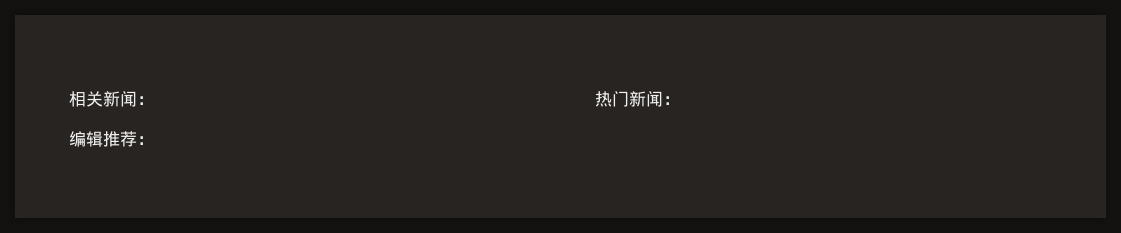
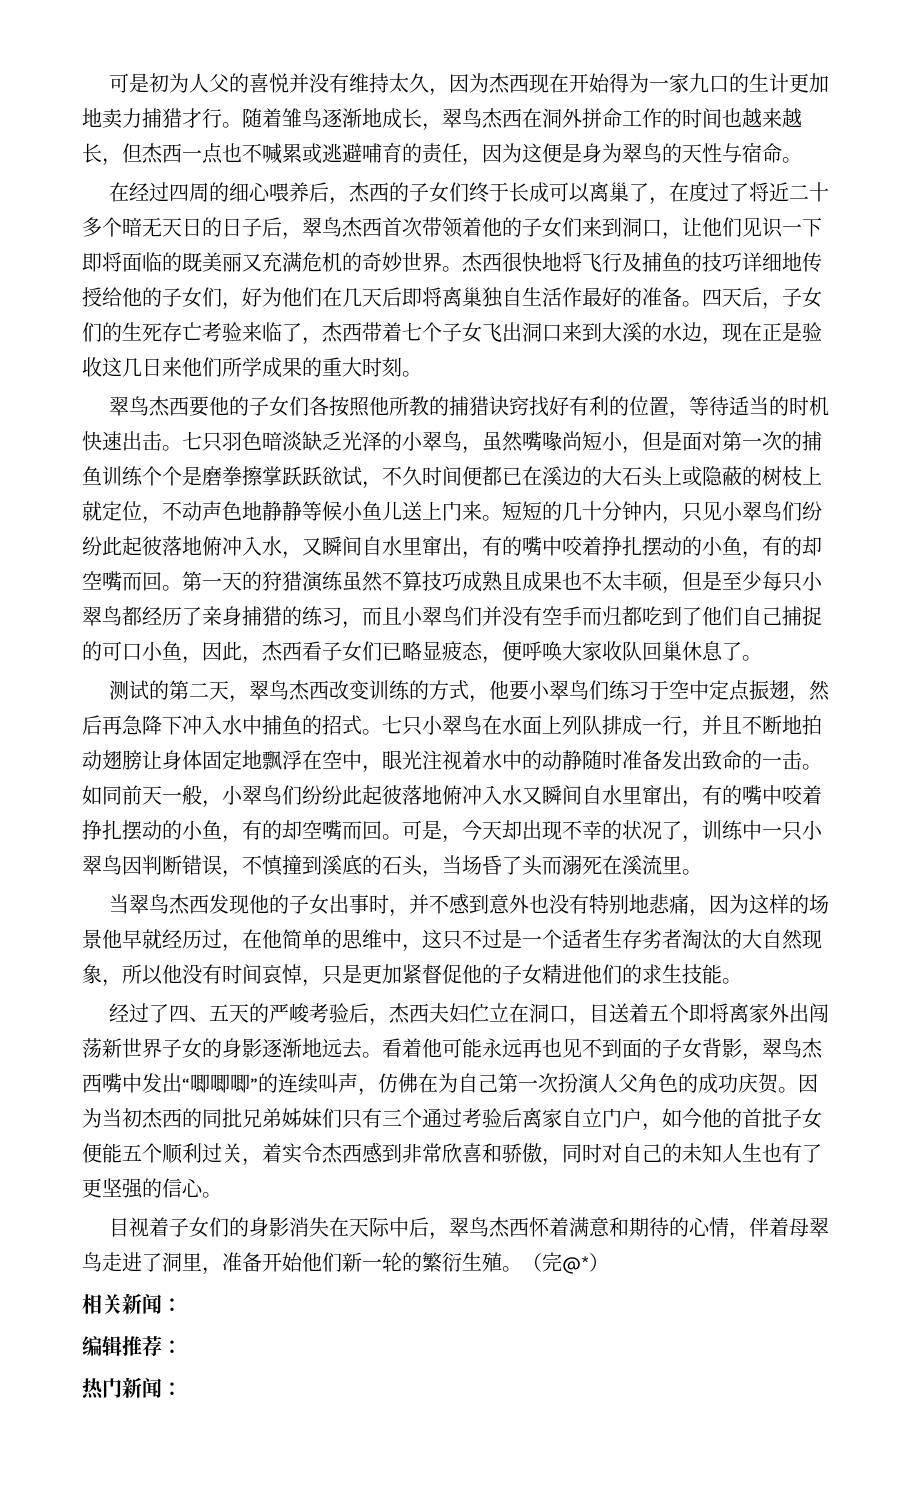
+ 可是初为人父的喜悦并没有维持太久，因为杰西现在开始得为一家九口的生计更加地卖力捕猎才行。随着雏鸟逐渐地成长，翠鸟杰西在洞外拼命工作的时间也越来越长，但杰西一点也不喊累或逃避哺育的责任，因为这便是身为翠鸟的天性与宿命。
+ 在经过四周的细心喂养后，杰西的子女们终于长成可以离巢了，在度过了将近二十多个暗无天日的日子后，翠鸟杰西首次带领着他的子女们来到洞口，让他们见识一下即将面临的既美丽又充满危机的奇妙世界。杰西很快地将飞行及捕鱼的技巧详细地传授给他的子女们，好为他们在几天后即将离巢独自生活作最好的准备。四天后，子女们的生死存亡考验来临了，杰西带着七个子女飞出洞口来到大溪的水边，现在正是验收这几日来他们所学成果的重大时刻。
+ 翠鸟杰西要他的子女们各按照他所教的捕猎诀窍找好有利的位置，等待适当的时机快速出击。七只羽色暗淡缺乏光泽的小翠鸟，虽然嘴喙尚短小，但是面对第一次的捕鱼训练个个是磨拳擦掌跃跃欲试，不久时间便都已在溪边的大石头上或隐蔽的树枝上就定位，不动声色地静静等候小鱼儿送上门来。短短的几十分钟内，只见小翠鸟们纷纷此起彼落地俯冲入水，又瞬间自水里窜出，有的嘴中咬着挣扎摆动的小鱼，有的却空嘴而回。第一天的狩猎演练虽然不算技巧成熟且成果也不太丰硕，但是至少每只小翠鸟都经历了亲身捕猎的练习，而且小翠鸟们并没有空手而归都吃到了他们自己捕捉的可口小鱼，因此，杰西看子女们已略显疲态，便呼唤大家收队回巢休息了。
+ 测试的第二天，翠鸟杰西改变训练的方式，他要小翠鸟们练习于空中定点振翅，然后再急降下冲入水中捕鱼的招式。七只小翠鸟在水面上列队排成一行，并且不断地拍动翅膀让身体固定地飘浮在空中，眼光注视着水中的动静随时准备发出致命的一击。如同前天一般，小翠鸟们纷纷此起彼落地俯冲入水又瞬间自水里窜出，有的嘴中咬着挣扎摆动的小鱼，有的却空嘴而回。可是，今天却出现不幸的状况了，训练中一只小翠鸟因判断错误，不慎撞到溪底的石头，当场昏了头而溺死在溪流里。
+ 当翠鸟杰西发现他的子女出事时，并不感到意外也没有特别地悲痛，因为这样的场景他早就经历过，在他简单的思维中，这只不过是一个适者生存劣者淘汰的大自然现象，所以他没有时间哀悼，只是更加紧督促他的子女精进他们的求生技能。
+ 经过了四、五天的严峻考验后，杰西夫妇伫立在洞口，目送着五个即将离家外出闯荡新世界子女的身影逐渐地远去。看着他可能永远再也见不到面的子女背影，翠鸟杰西嘴中发出“唧唧唧”的连续叫声，仿佛在为自己第一次扮演人父角色的成功庆贺。因为当初杰西的同批兄弟姊妹们只有三个通过考验后离家自立门户，如今他的首批子女便能五个顺利过关，着实令杰西感到非常欣喜和骄傲，同时对自己的未知人生也有了更坚强的信心。
+ 目视着子女们的身影消失在天际中后，翠鸟杰西怀着满意和期待的心情，伴着母翠鸟走进了洞里，准备开始他们新一轮的繁衍生殖。（完@*）

